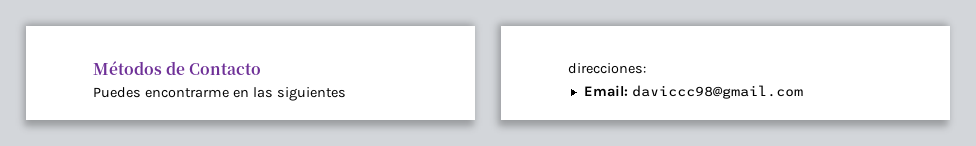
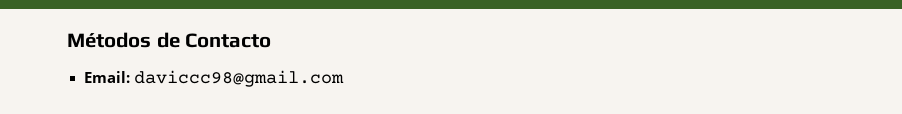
- Puedes encontrarme en las siguientes direcciones:

